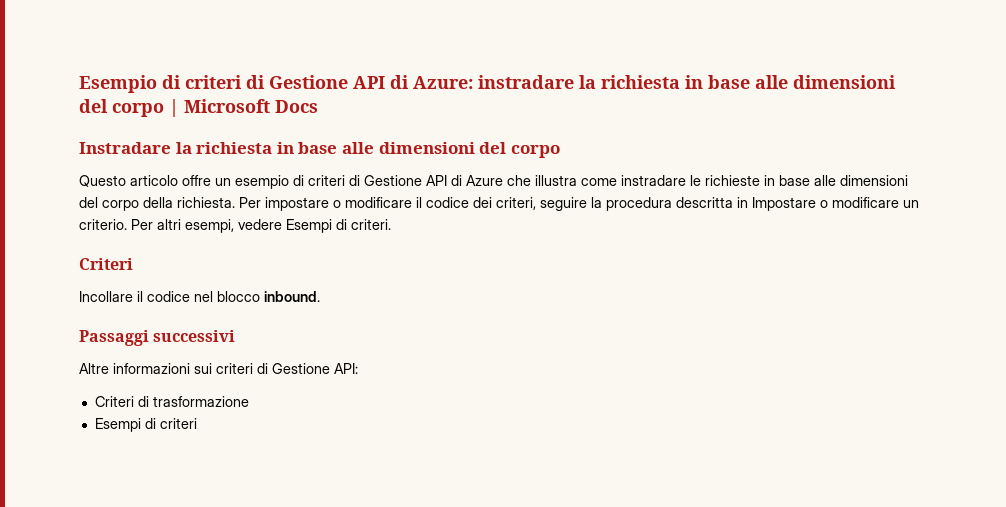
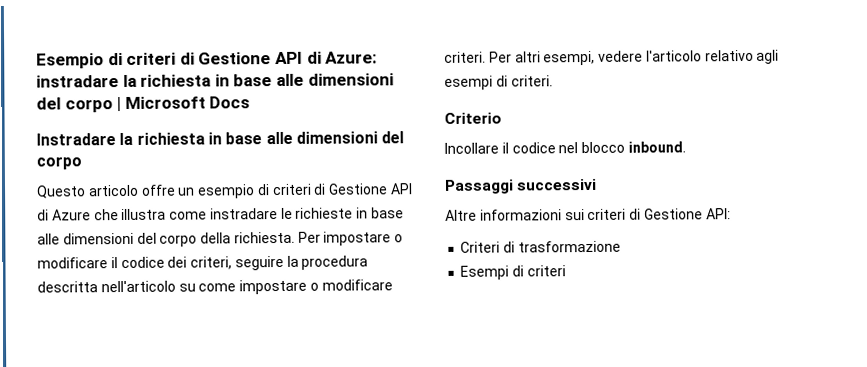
- Per impostare o modificare il codice dei criteri, seguire la procedura descritta in Impostare o modificare un criterio. Per altri esempi, vedere Esempi di criteri.
- Criteri
+ Per impostare o modificare il codice dei criteri, seguire la procedura descritta nell'articolo su come impostare o modificare criteri. Per altri esempi, vedere l'articolo relativo agli esempi di criteri.
+ Criterio

